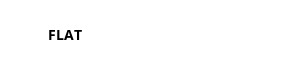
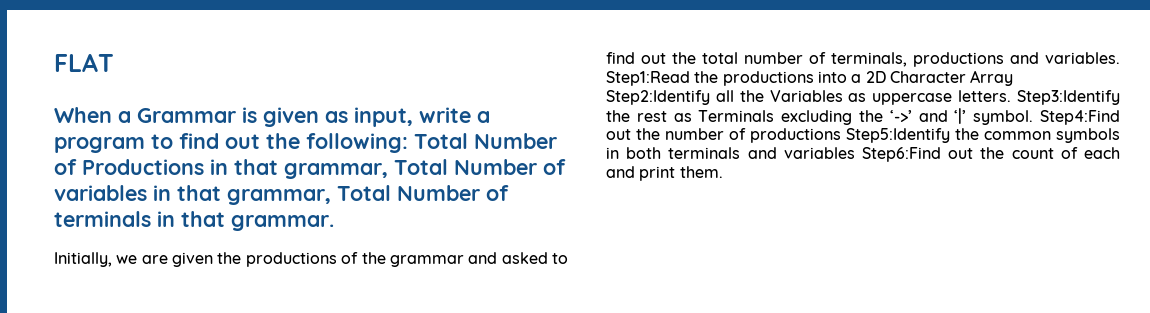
+ When a Grammar is given as input, write a program to find out the following: Total Number of Productions in that grammar, Total Number of variables in that grammar, Total Number of terminals in that grammar.
+ Initially, we are given the productions of the grammar and asked to find out the total number of terminals, productions and variables. Step1:Read the productions into a 2D Character Array Step2:Identify all the Variables as uppercase letters. Step3:Identify the rest as Terminals excluding the ‘->’ and ‘|’ symbol. Step4:Find out the number of productions Step5:Identify the common symbols in both terminals and variables Step6:Find out the count of each and print them.

